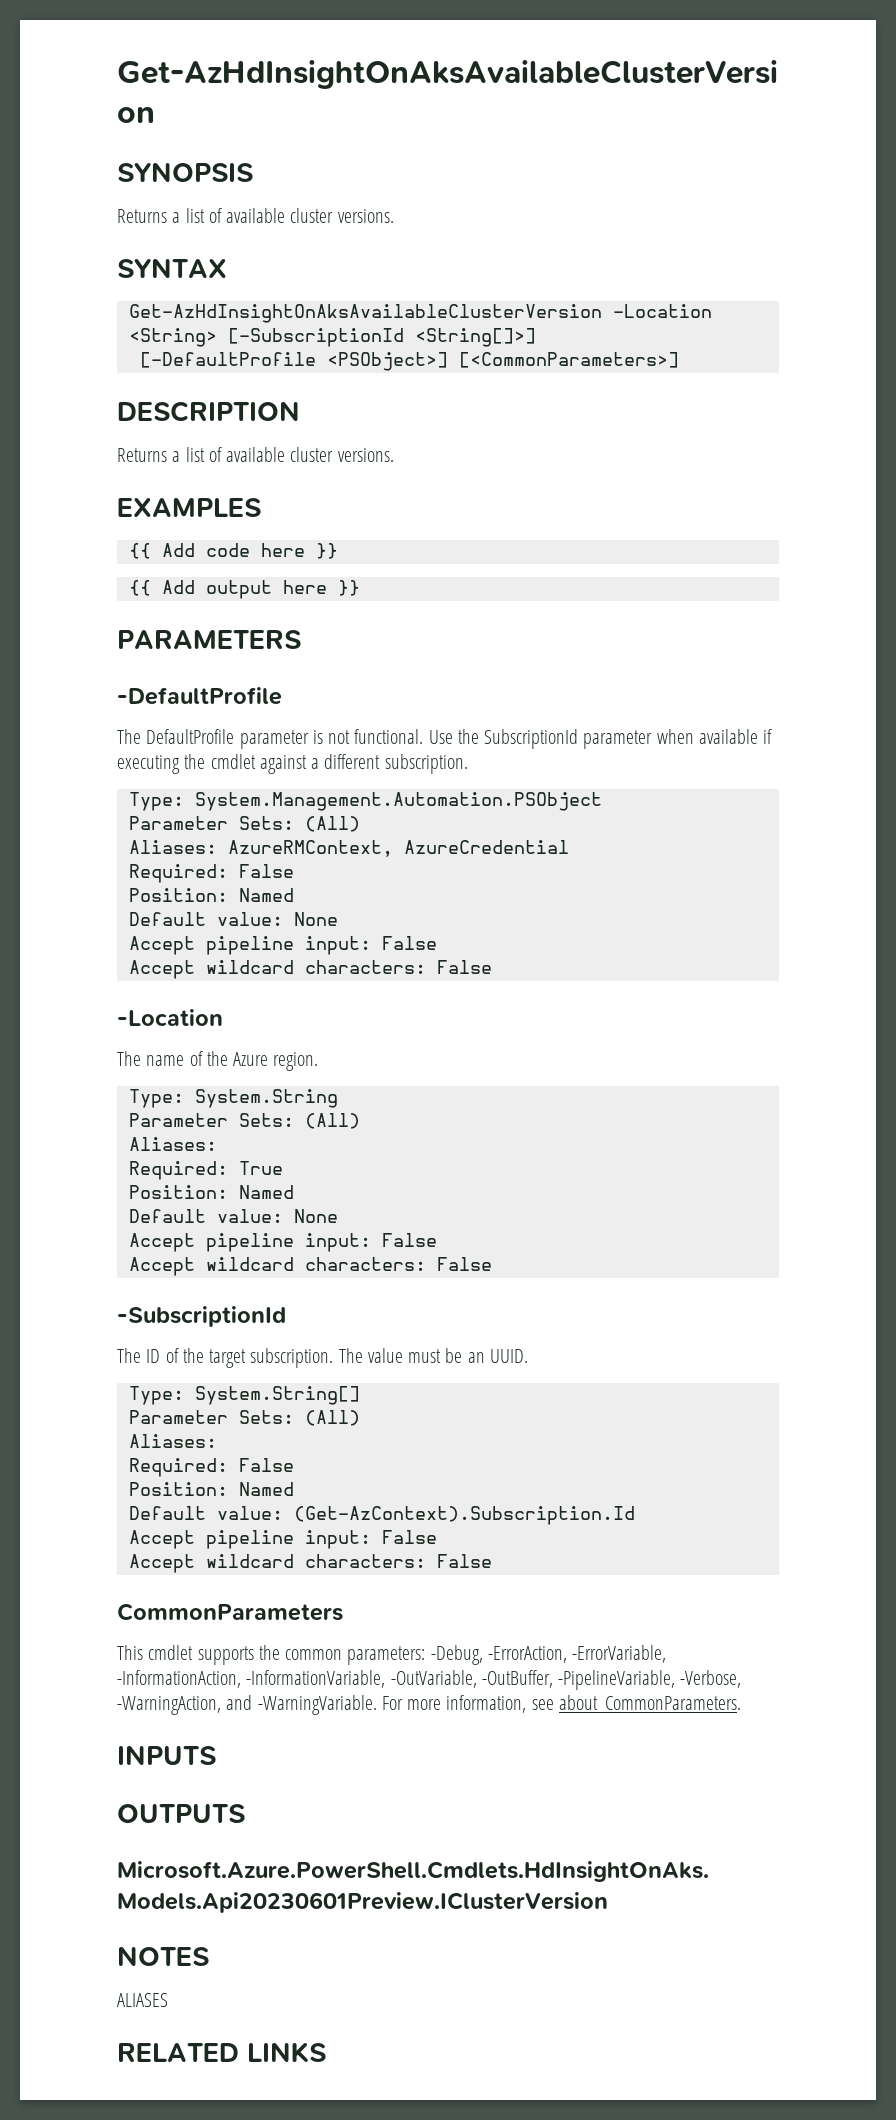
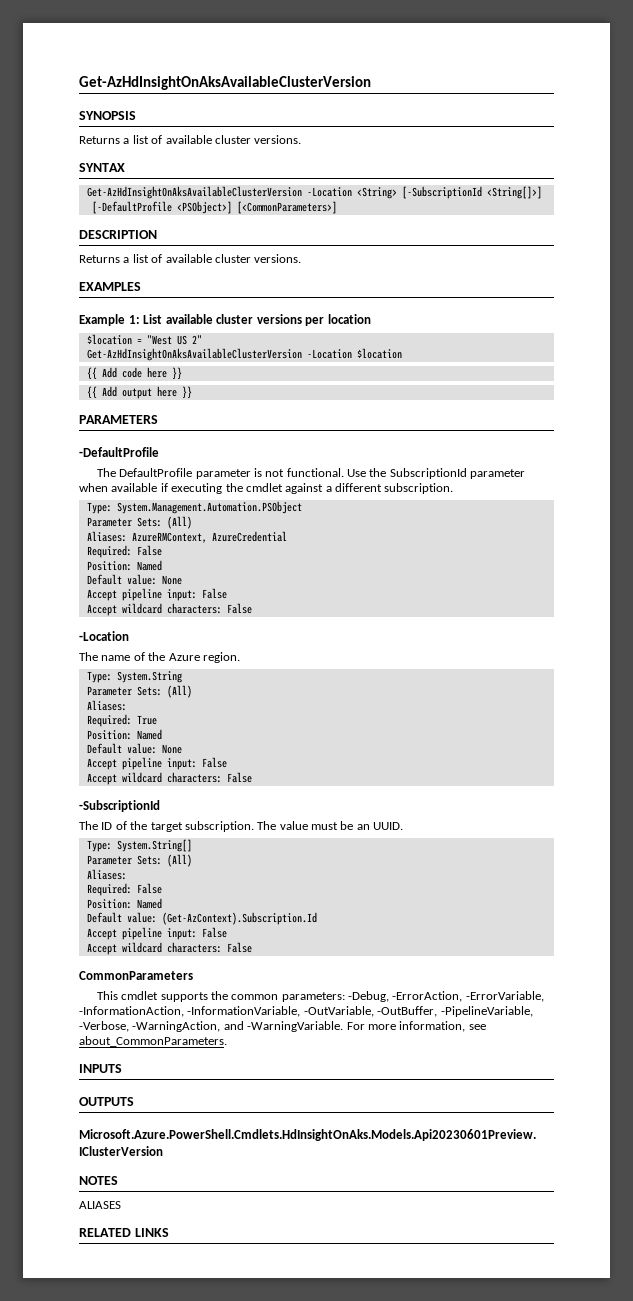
+ Example 1: List available cluster versions per location
+ $location = "West US 2"
+ Get-AzHdInsightOnAksAvailableClusterVersion -Location $location

